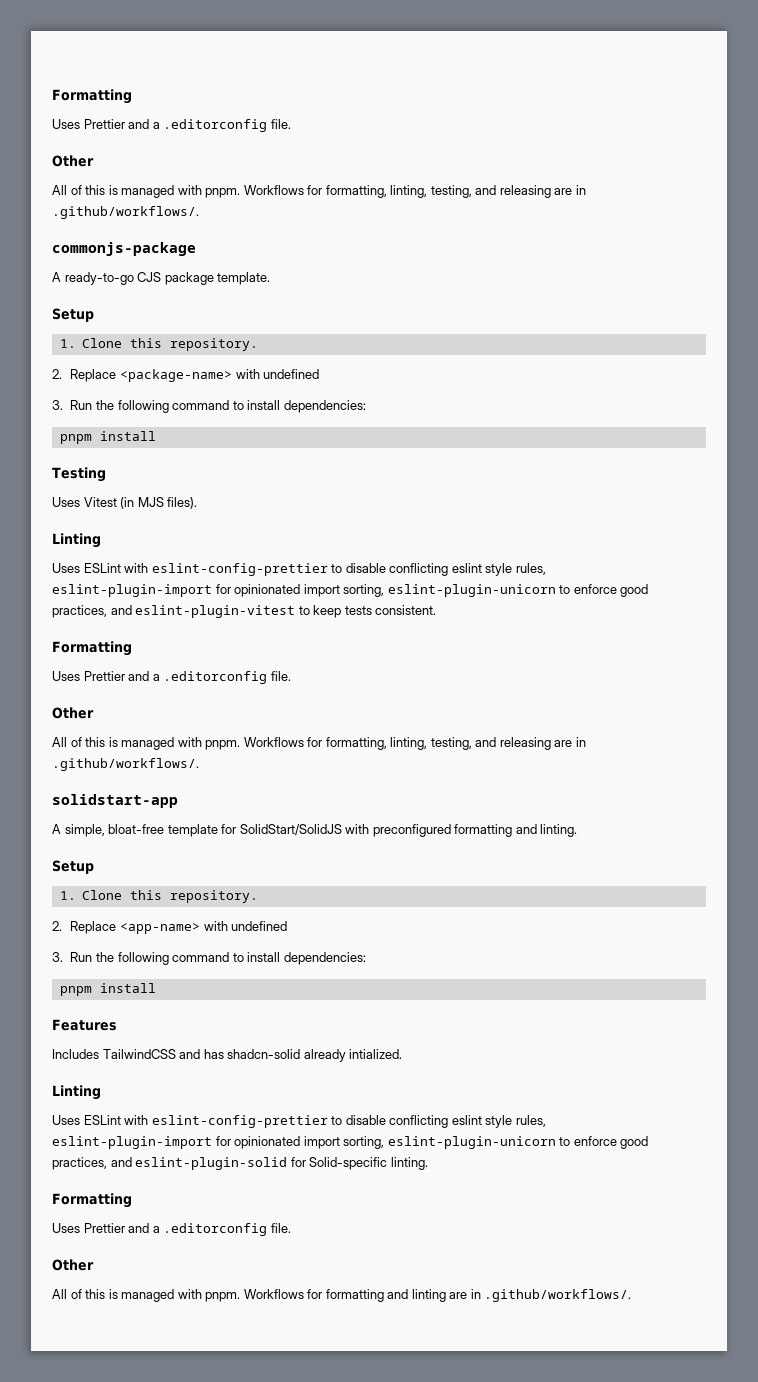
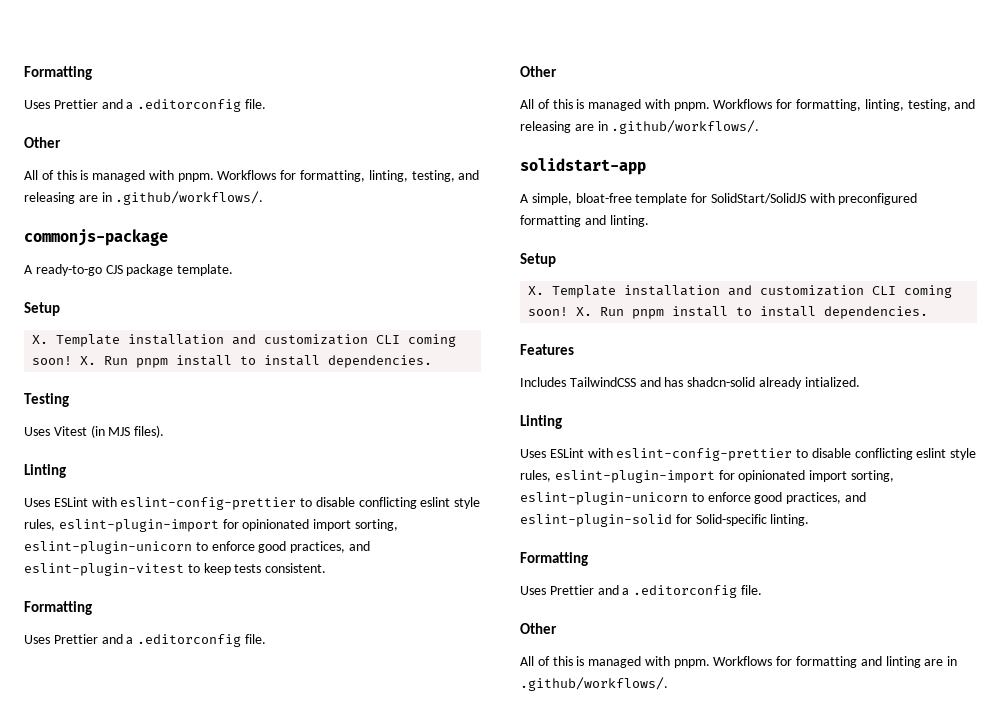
  A ready-to-go CJS package template.
  Setup
- 1. Clone this repository.
- 2. Replace <package-name> with undefined
- 3. Run the following command to install dependencies:
- pnpm install
+ X. Template installation and customization CLI coming soon! X. Run pnpm install to install dependencies.
  A simple, bloat-free template for SolidStart/SolidJS with preconfigured formatting and linting.
  Setup
- 1. Clone this repository.
- 2. Replace <app-name> with undefined
- 3. Run the following command to install dependencies:
- pnpm install
+ X. Template installation and customization CLI coming soon! X. Run pnpm install to install dependencies.

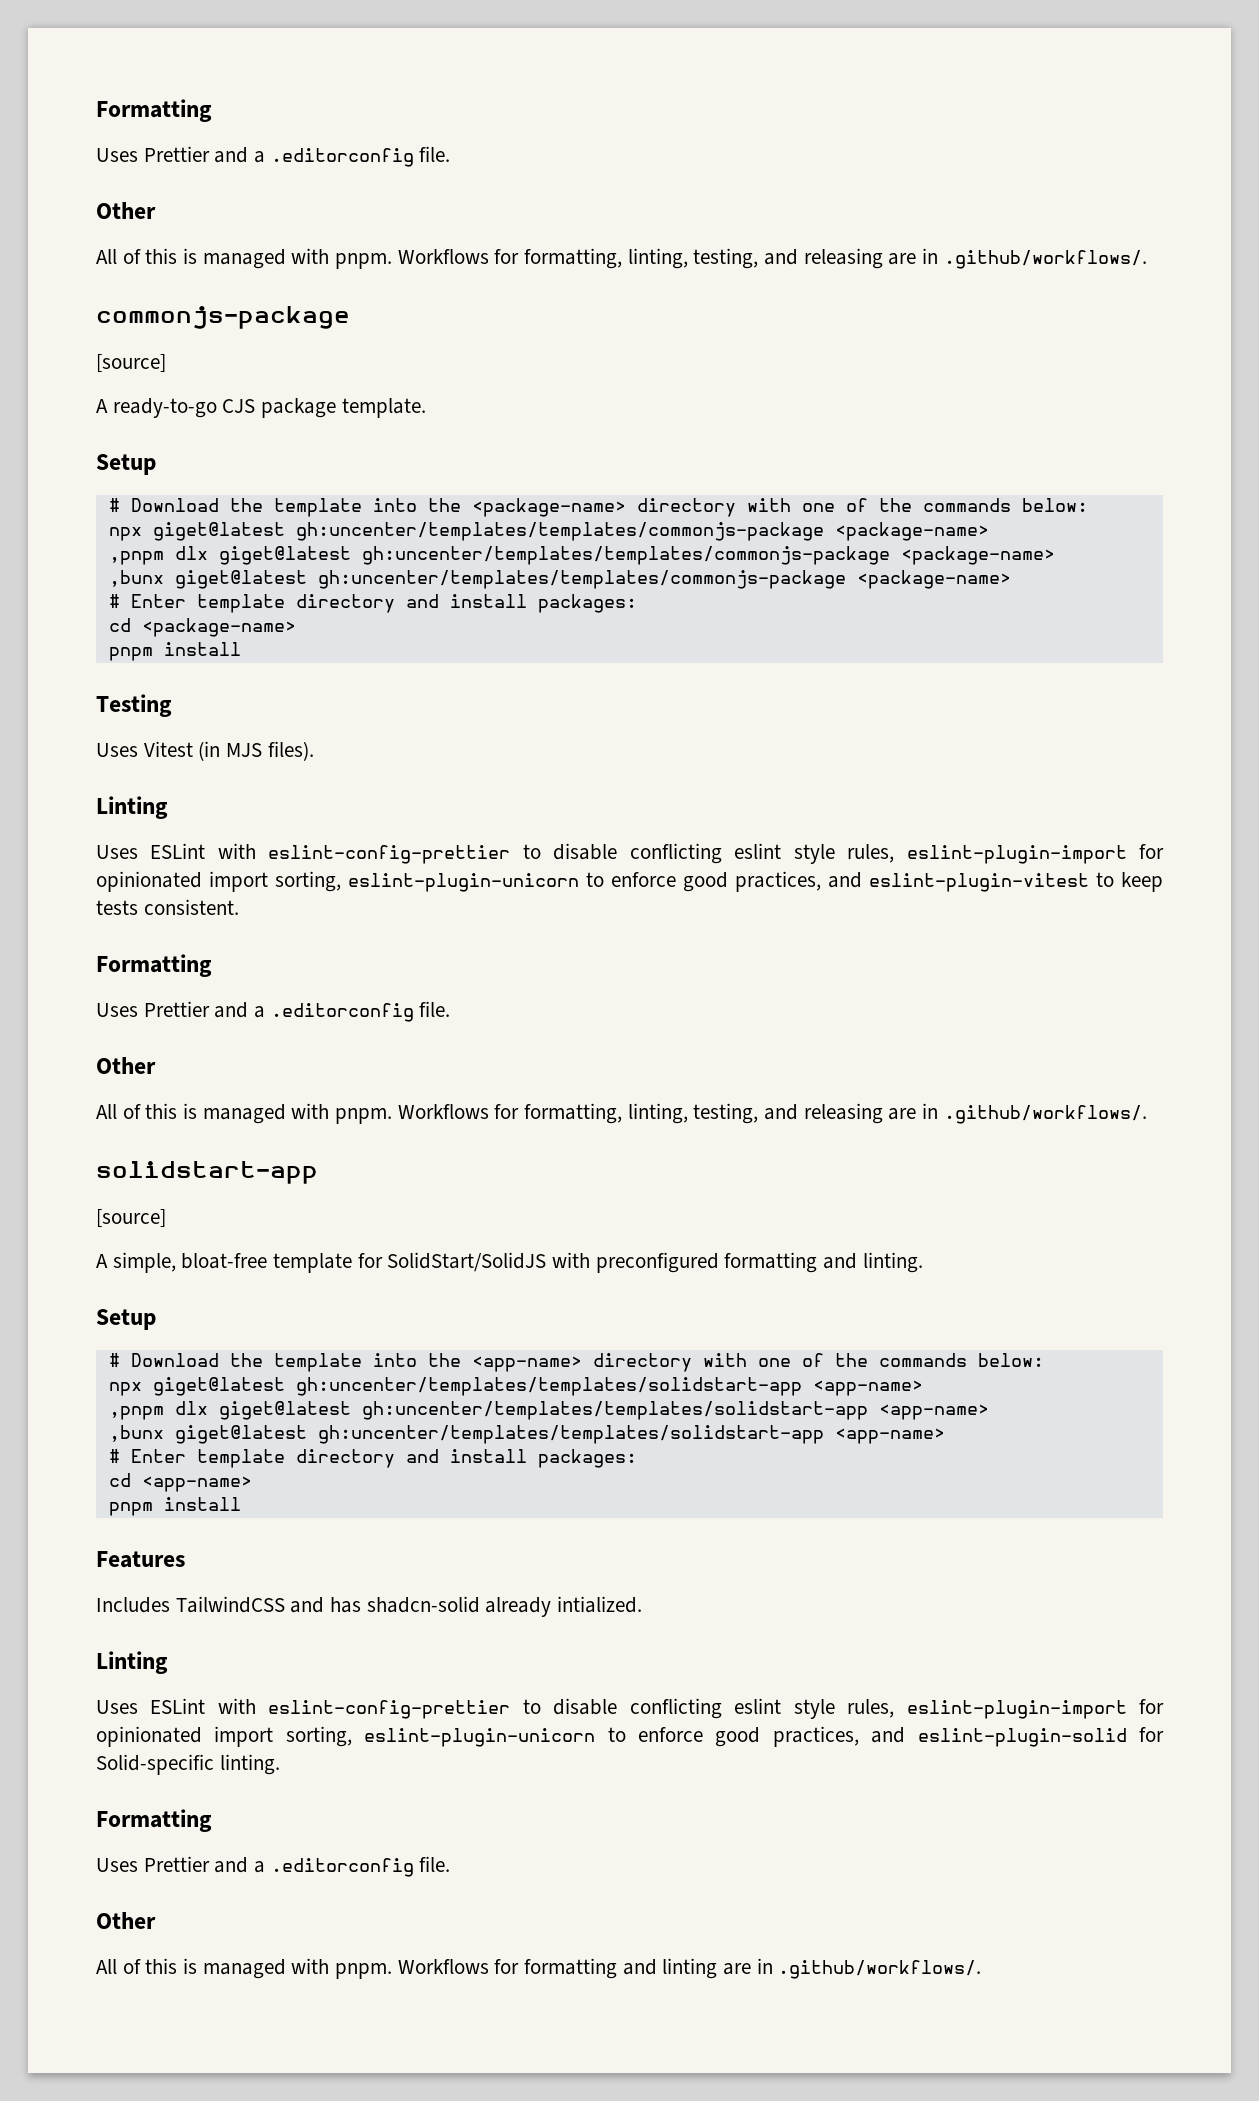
  commonjs-package
+ [source]
  A ready-to-go CJS package template.
  Setup
- X. Template installation and customization CLI coming soon! X. Run pnpm install to install dependencies.
+ # Download the template into the <package-name> directory with one of the commands below:
+ npx giget@latest gh:uncenter/templates/templates/commonjs-package <package-name>
+ ,pnpm dlx giget@latest gh:uncenter/templates/templates/commonjs-package <package-name>
+ ,bunx giget@latest gh:uncenter/templates/templates/commonjs-package <package-name>
+ # Enter template directory and install packages:
+ cd <package-name>
+ pnpm install
  solidstart-app
+ [source]
  A simple, bloat-free template for SolidStart/SolidJS with preconfigured formatting and linting.
  Setup
- X. Template installation and customization CLI coming soon! X. Run pnpm install to install dependencies.
+ # Download the template into the <app-name> directory with one of the commands below:
+ npx giget@latest gh:uncenter/templates/templates/solidstart-app <app-name>
+ ,pnpm dlx giget@latest gh:uncenter/templates/templates/solidstart-app <app-name>
+ ,bunx giget@latest gh:uncenter/templates/templates/solidstart-app <app-name>
+ # Enter template directory and install packages:
+ cd <app-name>
+ pnpm install

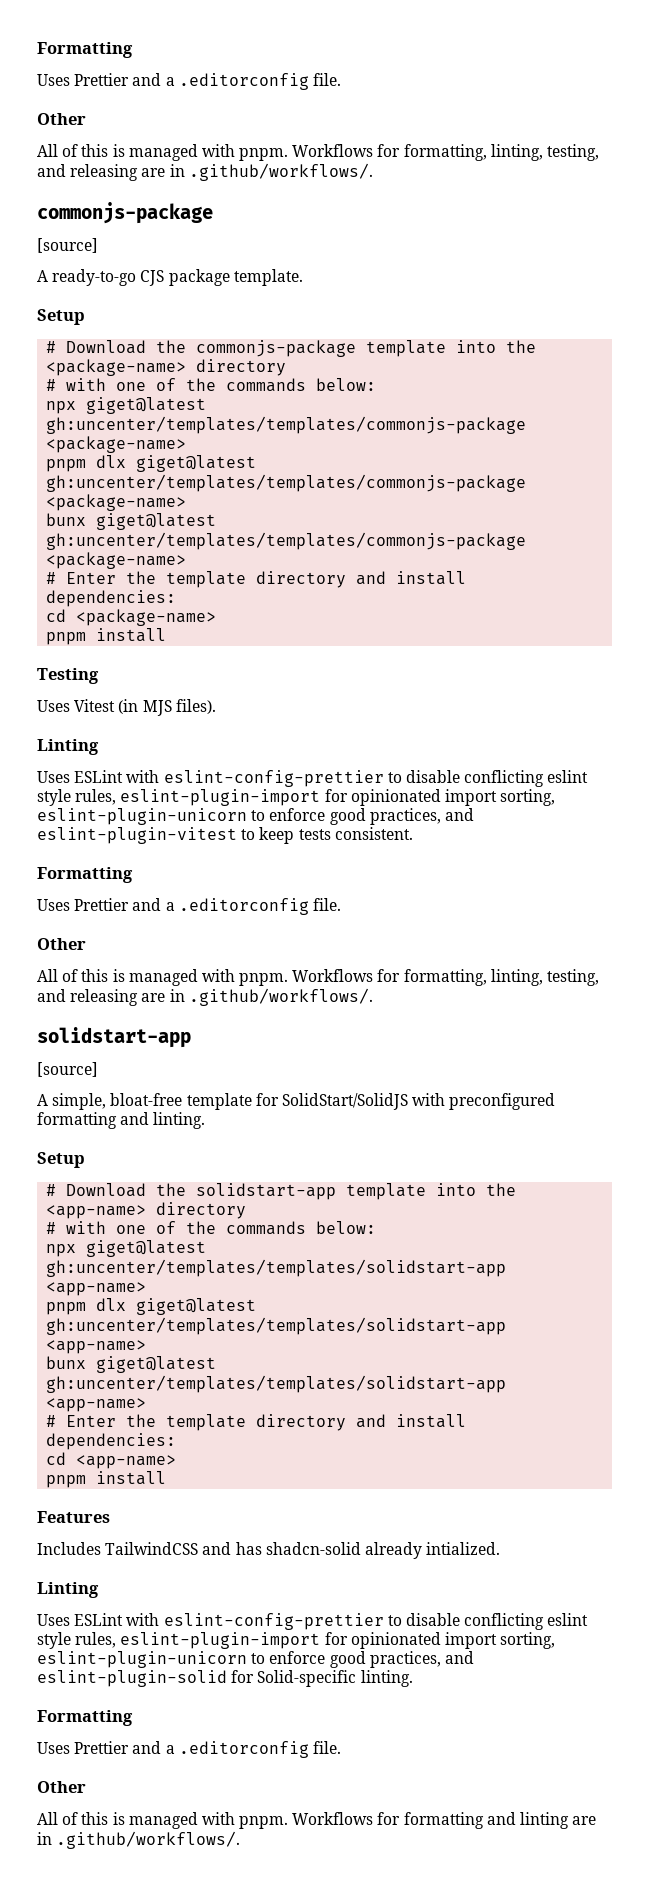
- # Download the template into the <package-name> directory with one of the commands below:
+ # Download the commonjs-package template into the <package-name> directory
+ # with one of the commands below:
- ,pnpm dlx giget@latest gh:uncenter/templates/templates/commonjs-package <package-name>
+ pnpm dlx giget@latest gh:uncenter/templates/templates/commonjs-package <package-name>
- ,bunx giget@latest gh:uncenter/templates/templates/commonjs-package <package-name>
- # Enter template directory and install packages:
+ bunx giget@latest gh:uncenter/templates/templates/commonjs-package <package-name>
+ # Enter the template directory and install dependencies:
- # Download the template into the <app-name> directory with one of the commands below:
+ # Download the solidstart-app template into the <app-name> directory
+ # with one of the commands below:
- ,pnpm dlx giget@latest gh:uncenter/templates/templates/solidstart-app <app-name>
+ pnpm dlx giget@latest gh:uncenter/templates/templates/solidstart-app <app-name>
- ,bunx giget@latest gh:uncenter/templates/templates/solidstart-app <app-name>
- # Enter template directory and install packages:
+ bunx giget@latest gh:uncenter/templates/templates/solidstart-app <app-name>
+ # Enter the template directory and install dependencies:

